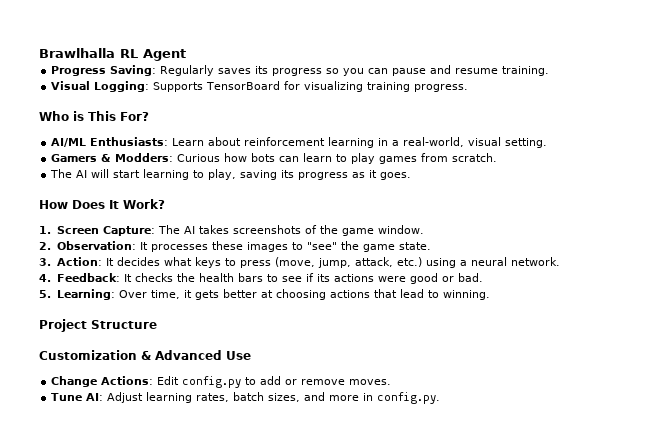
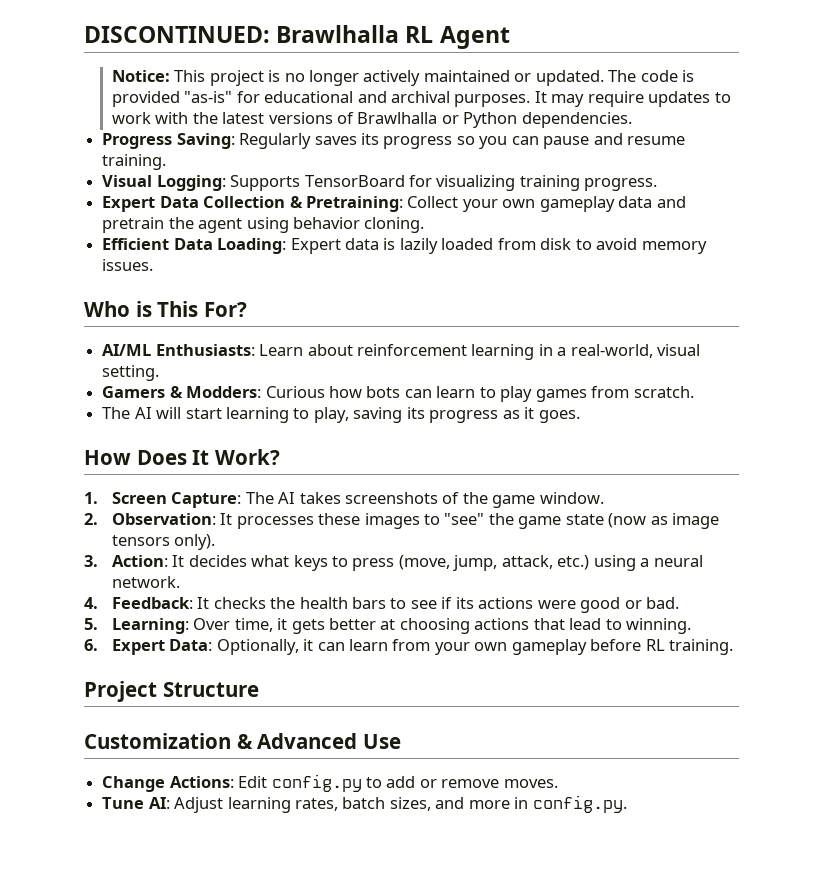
- Brawlhalla RL Agent
+ DISCONTINUED: Brawlhalla RL Agent
+ Notice: This project is no longer actively maintained or updated. The code is provided "as-is" for educational and archival purposes. It may require updates to work with the latest versions of Brawlhalla or Python dependencies.
+ Expert Data Collection & Pretraining: Collect your own gameplay data and pretrain the agent using behavior cloning.
+ Efficient Data Loading: Expert data is lazily loaded from disk to avoid memory issues.
- 2. Observation: It processes these images to "see" the game state.
+ 2. Observation: It processes these images to "see" the game state (now as image tensors only).
+ 6. Expert Data: Optionally, it can learn from your own gameplay before RL training.

